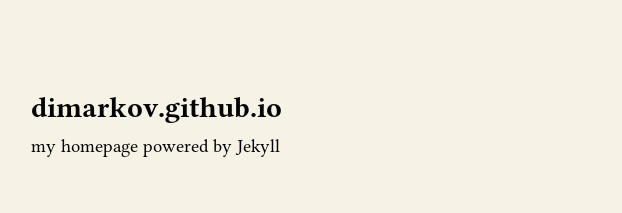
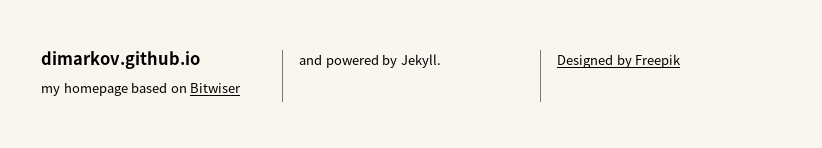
- my homepage powered by Jekyll
+ my homepage based on Bitwiser and powered by Jekyll.
+ Designed by Freepik

